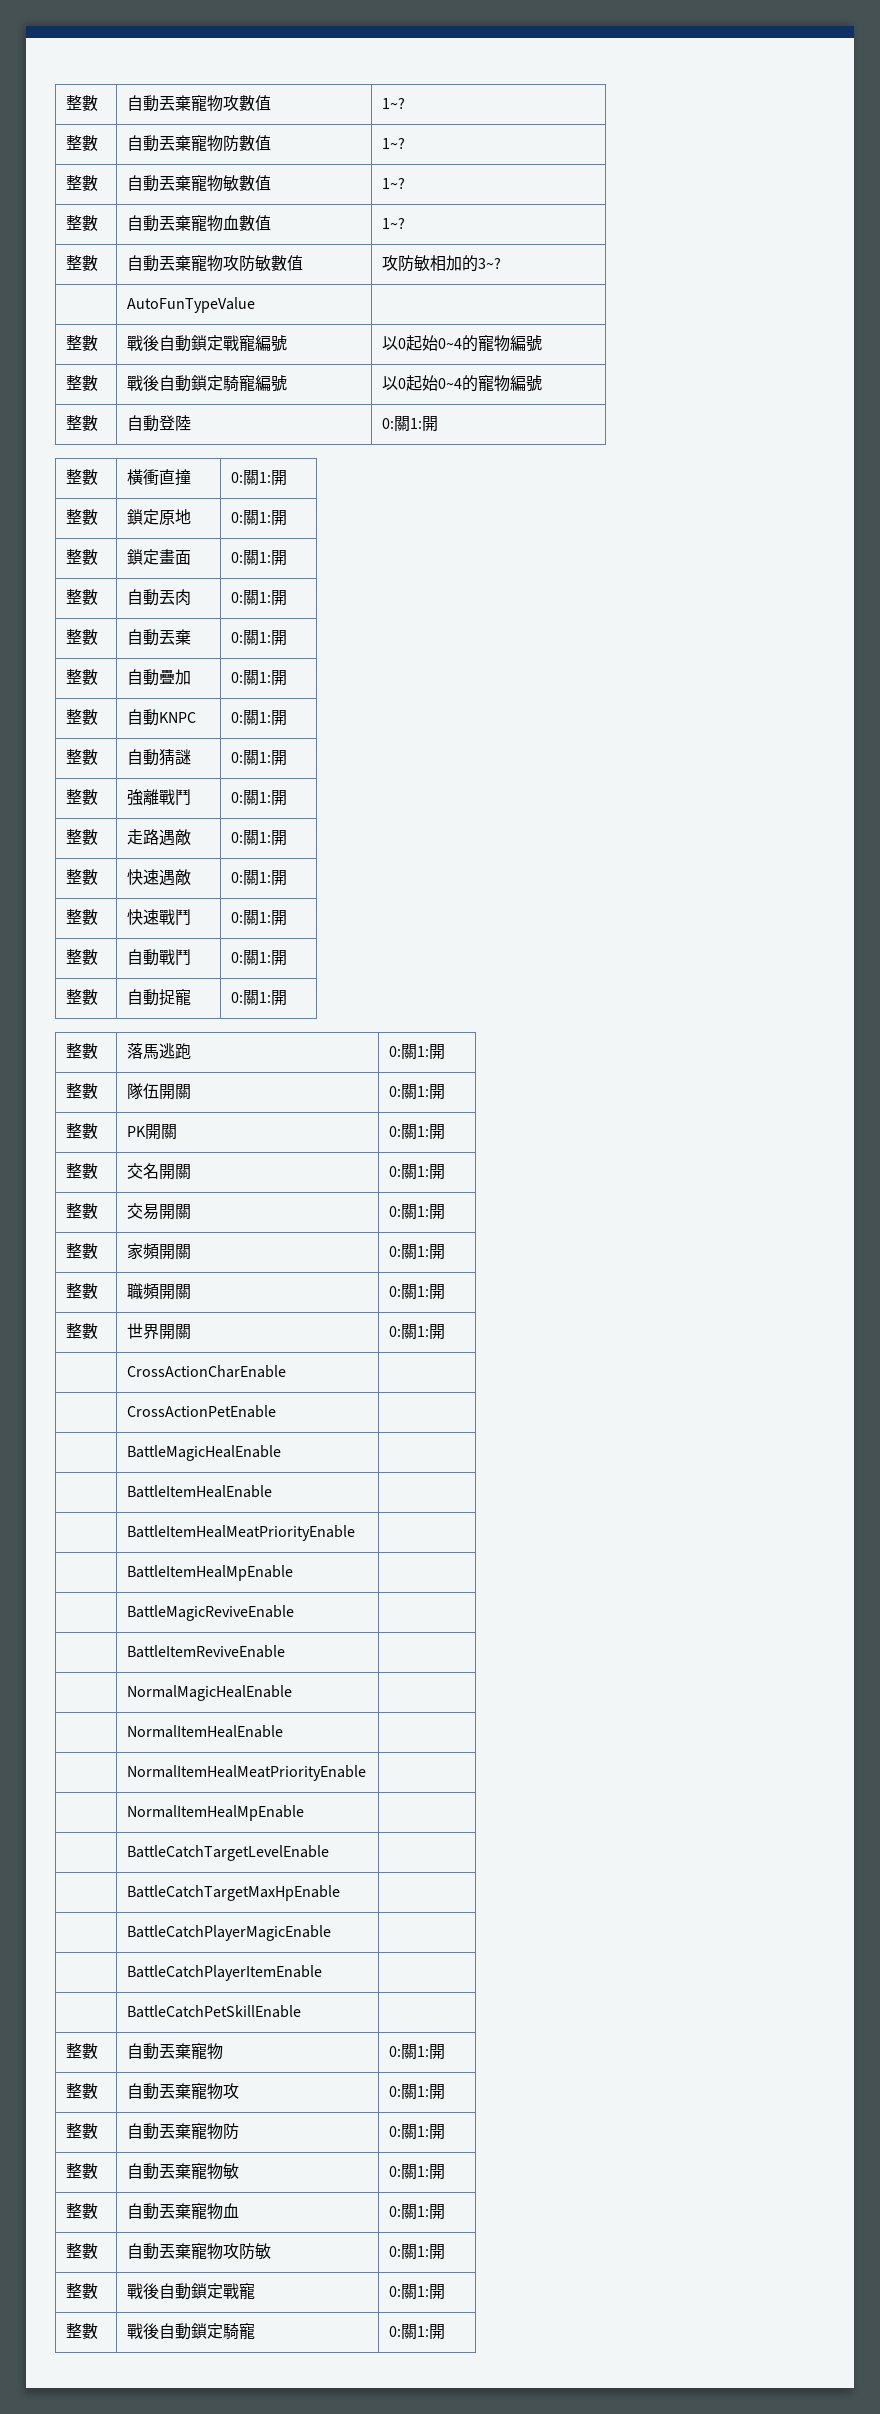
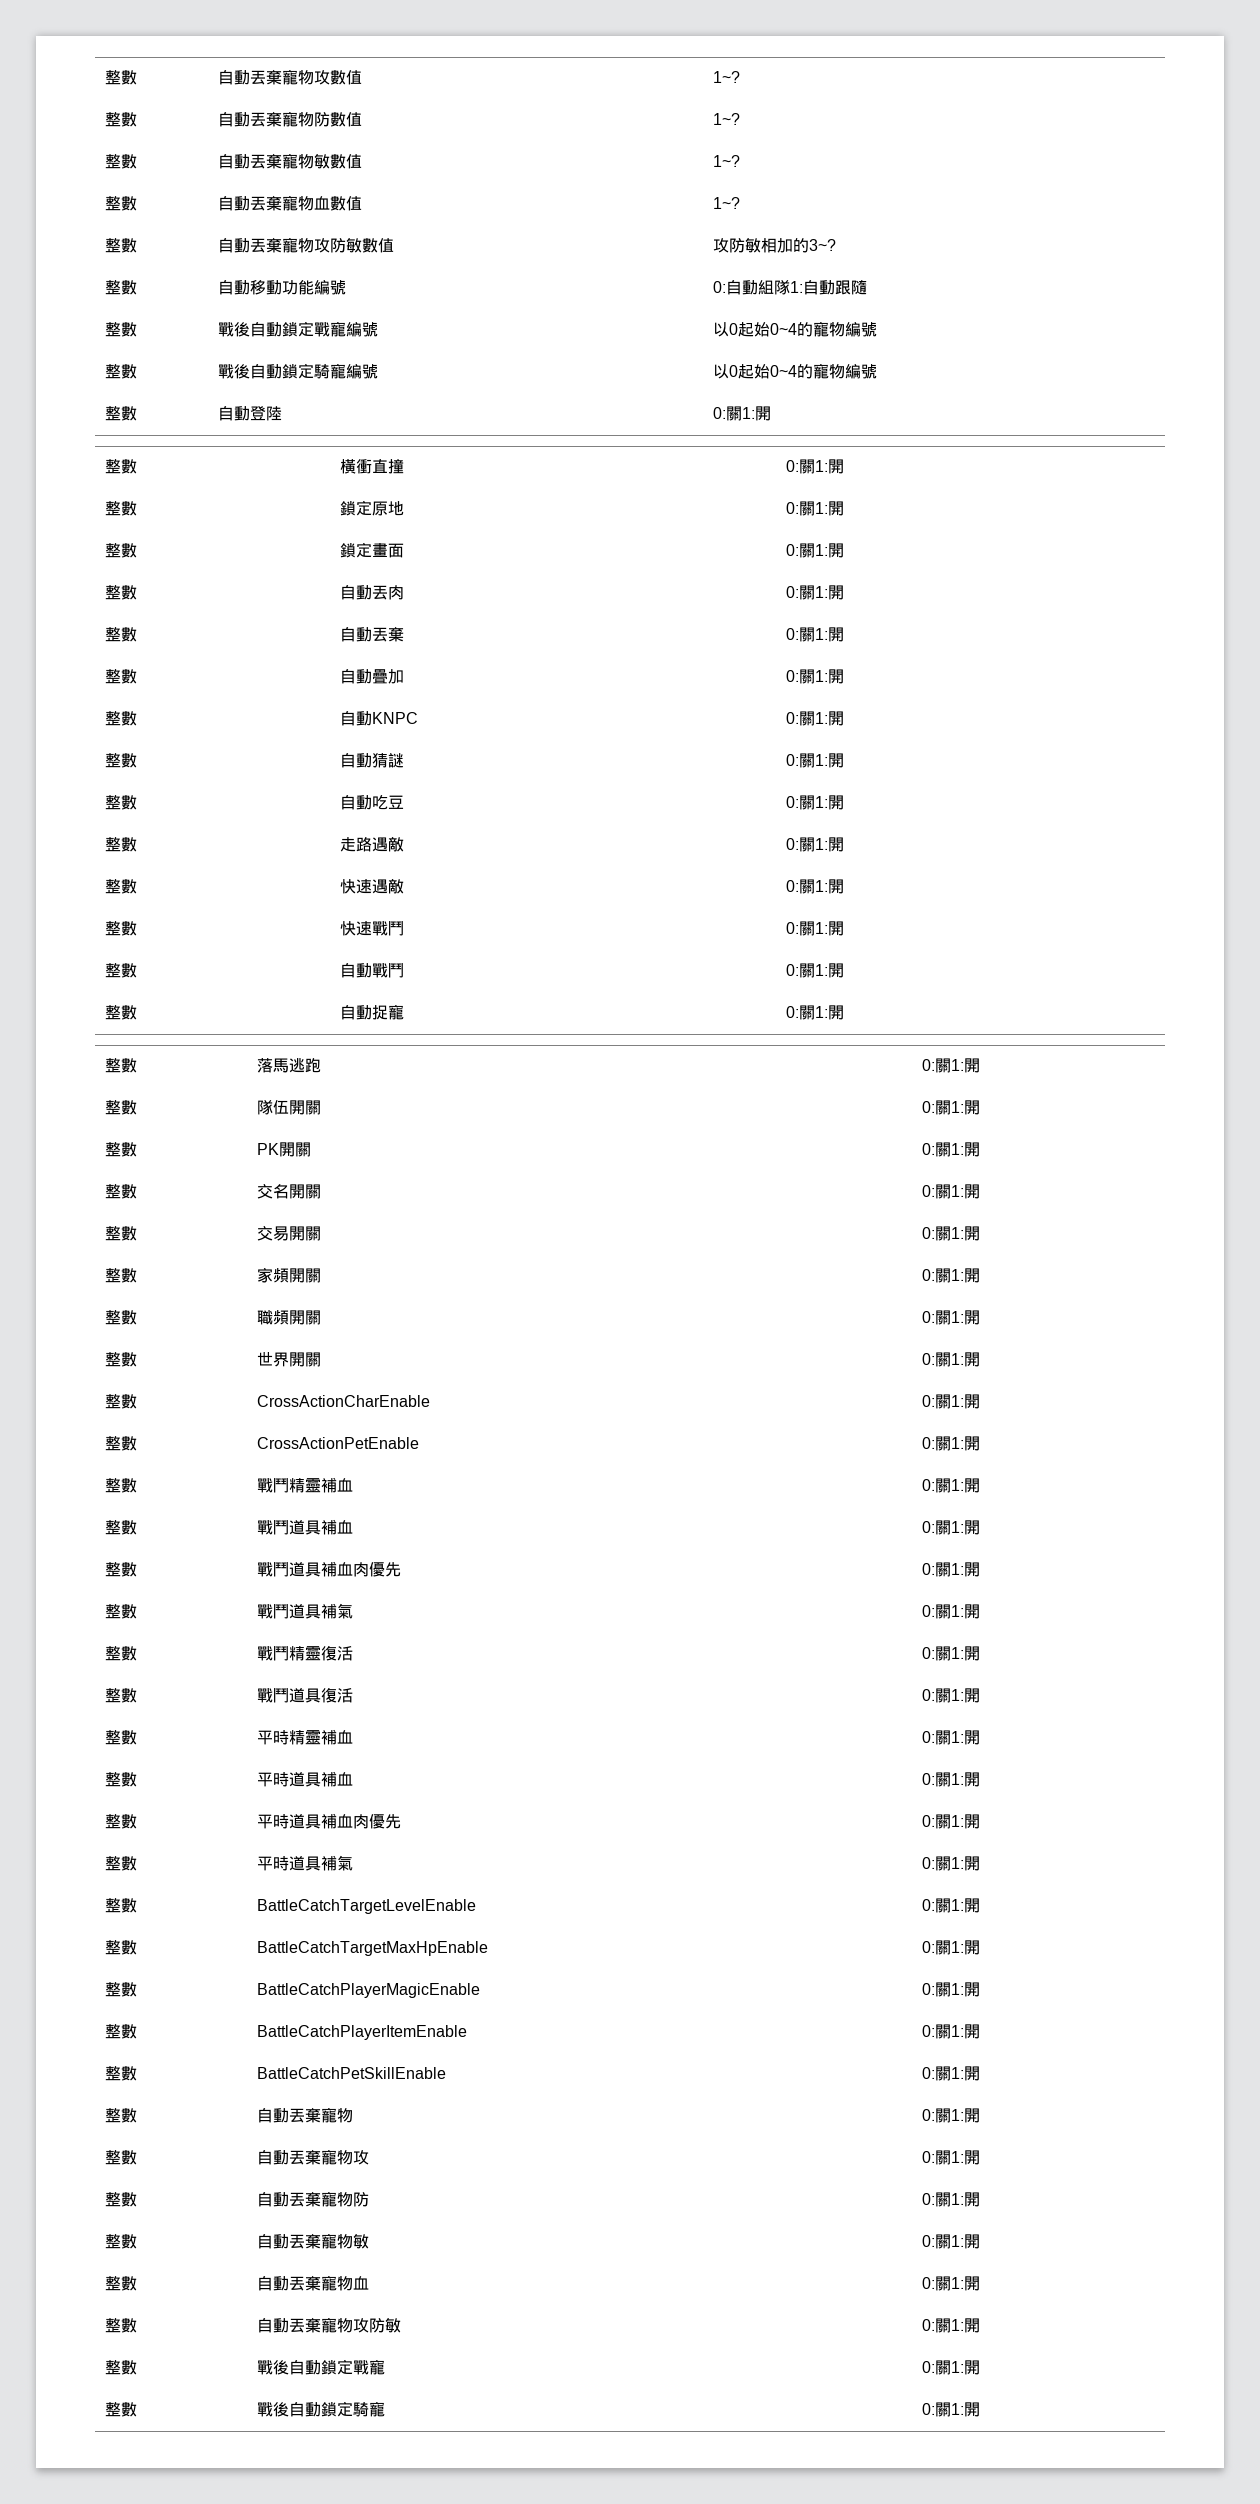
- | AutoFunTypeValue |
+ 整數 | 自動移動功能編號 | 0:自動組隊1:自動跟隨
- 整數 | 強離戰鬥 | 0:關1:開
+ 整數 | 自動吃豆 | 0:關1:開
- | CrossActionCharEnable |
- | CrossActionPetEnable |
- | BattleMagicHealEnable |
- | BattleItemHealEnable |
- | BattleItemHealMeatPriorityEnable |
- | BattleItemHealMpEnable |
- | BattleMagicReviveEnable |
- | BattleItemReviveEnable |
- | NormalMagicHealEnable |
- | NormalItemHealEnable |
- | NormalItemHealMeatPriorityEnable |
- | NormalItemHealMpEnable |
- | BattleCatchTargetLevelEnable |
- | BattleCatchTargetMaxHpEnable |
- | BattleCatchPlayerMagicEnable |
- | BattleCatchPlayerItemEnable |
- | BattleCatchPetSkillEnable |
+ 整數 | CrossActionCharEnable | 0:關1:開
+ 整數 | CrossActionPetEnable | 0:關1:開
+ 整數 | 戰鬥精靈補血 | 0:關1:開
+ 整數 | 戰鬥道具補血 | 0:關1:開
+ 整數 | 戰鬥道具補血肉優先 | 0:關1:開
+ 整數 | 戰鬥道具補氣 | 0:關1:開
+ 整數 | 戰鬥精靈復活 | 0:關1:開
+ 整數 | 戰鬥道具復活 | 0:關1:開
+ 整數 | 平時精靈補血 | 0:關1:開
+ 整數 | 平時道具補血 | 0:關1:開
+ 整數 | 平時道具補血肉優先 | 0:關1:開
+ 整數 | 平時道具補氣 | 0:關1:開
+ 整數 | BattleCatchTargetLevelEnable | 0:關1:開
+ 整數 | BattleCatchTargetMaxHpEnable | 0:關1:開
+ 整數 | BattleCatchPlayerMagicEnable | 0:關1:開
+ 整數 | BattleCatchPlayerItemEnable | 0:關1:開
+ 整數 | BattleCatchPetSkillEnable | 0:關1:開

